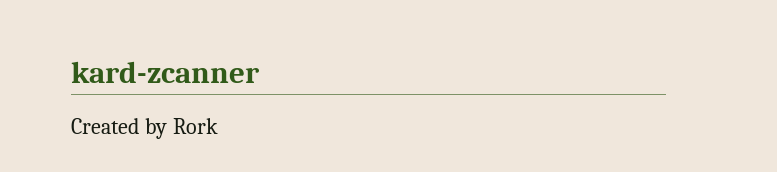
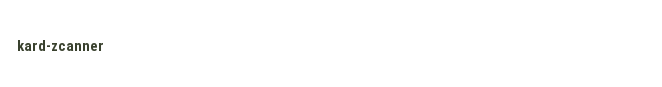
- Created by Rork

